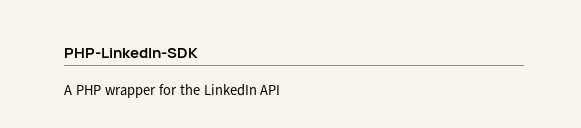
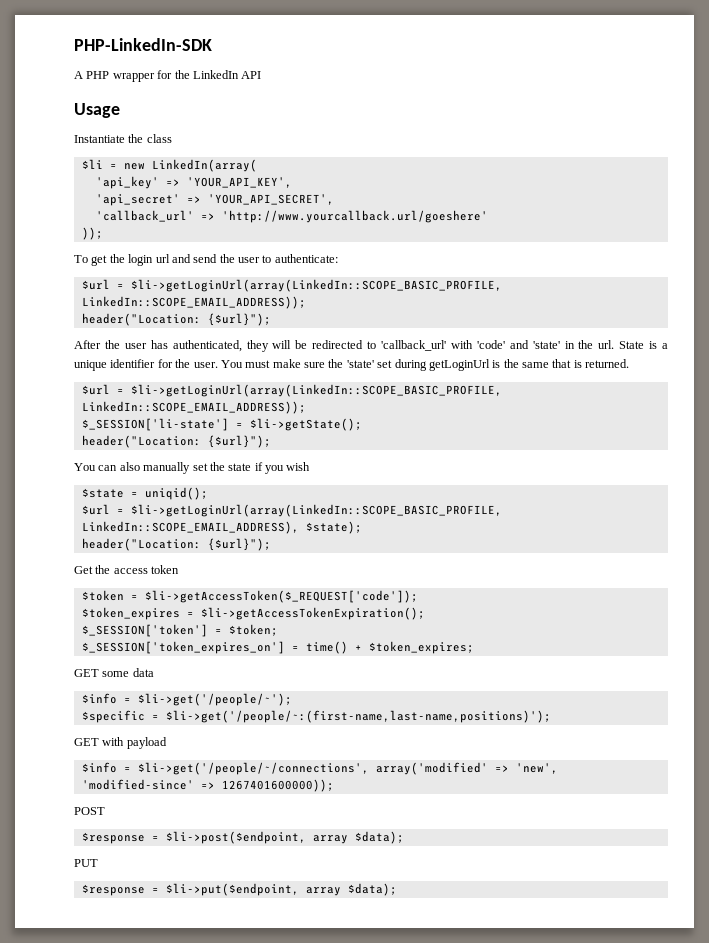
+ Usage
+ Instantiate the class
+ $li = new LinkedIn(array(
+ 'api_key' => 'YOUR_API_KEY',
+ 'api_secret' => 'YOUR_API_SECRET',
+ 'callback_url' => 'http://www.yourcallback.url/goeshere'
+ ));
+ To get the login url and send the user to authenticate:
+ $url = $li->getLoginUrl(array(LinkedIn::SCOPE_BASIC_PROFILE, LinkedIn::SCOPE_EMAIL_ADDRESS));
+ header("Location: {$url}");
+ After the user has authenticated, they will be redirected to 'callback_url' with 'code' and 'state' in the url. State is a unique identifier for the user. You must make sure the 'state' set during getLoginUrl is the same that is returned.
+ $url = $li->getLoginUrl(array(LinkedIn::SCOPE_BASIC_PROFILE, LinkedIn::SCOPE_EMAIL_ADDRESS));
+ $_SESSION['li-state'] = $li->getState();
+ header("Location: {$url}");
+ You can also manually set the state if you wish
+ $state = uniqid();
+ $url = $li->getLoginUrl(array(LinkedIn::SCOPE_BASIC_PROFILE, LinkedIn::SCOPE_EMAIL_ADDRESS), $state);
+ header("Location: {$url}");
+ Get the access token
+ $token = $li->getAccessToken($_REQUEST['code']);
+ $token_expires = $li->getAccessTokenExpiration();
+ $_SESSION['token'] = $token;
+ $_SESSION['token_expires_on'] = time() + $token_expires;
+ GET some data
+ $info = $li->get('/people/~');
+ $specific = $li->get('/people/~:(first-name,last-name,positions)');
+ GET with payload
+ $info = $li->get('/people/~/connections', array('modified' => 'new', 'modified-since' => 1267401600000));
+ POST
+ $response = $li->post($endpoint, array $data);
+ PUT
+ $response = $li->put($endpoint, array $data);

